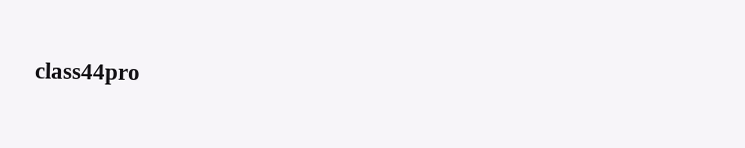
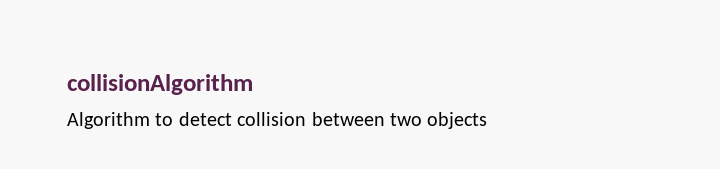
- class44pro
+ collisionAlgorithm
+ Algorithm to detect collision between two objects

